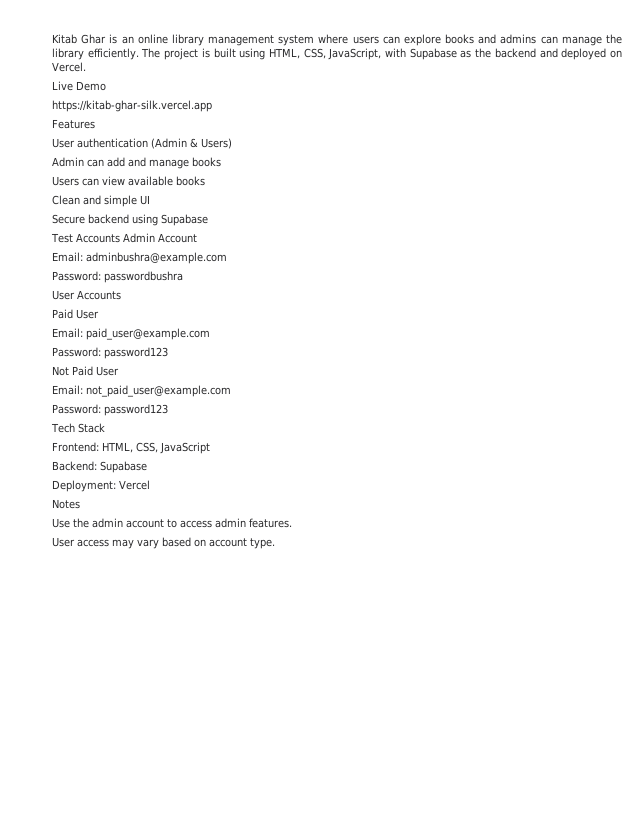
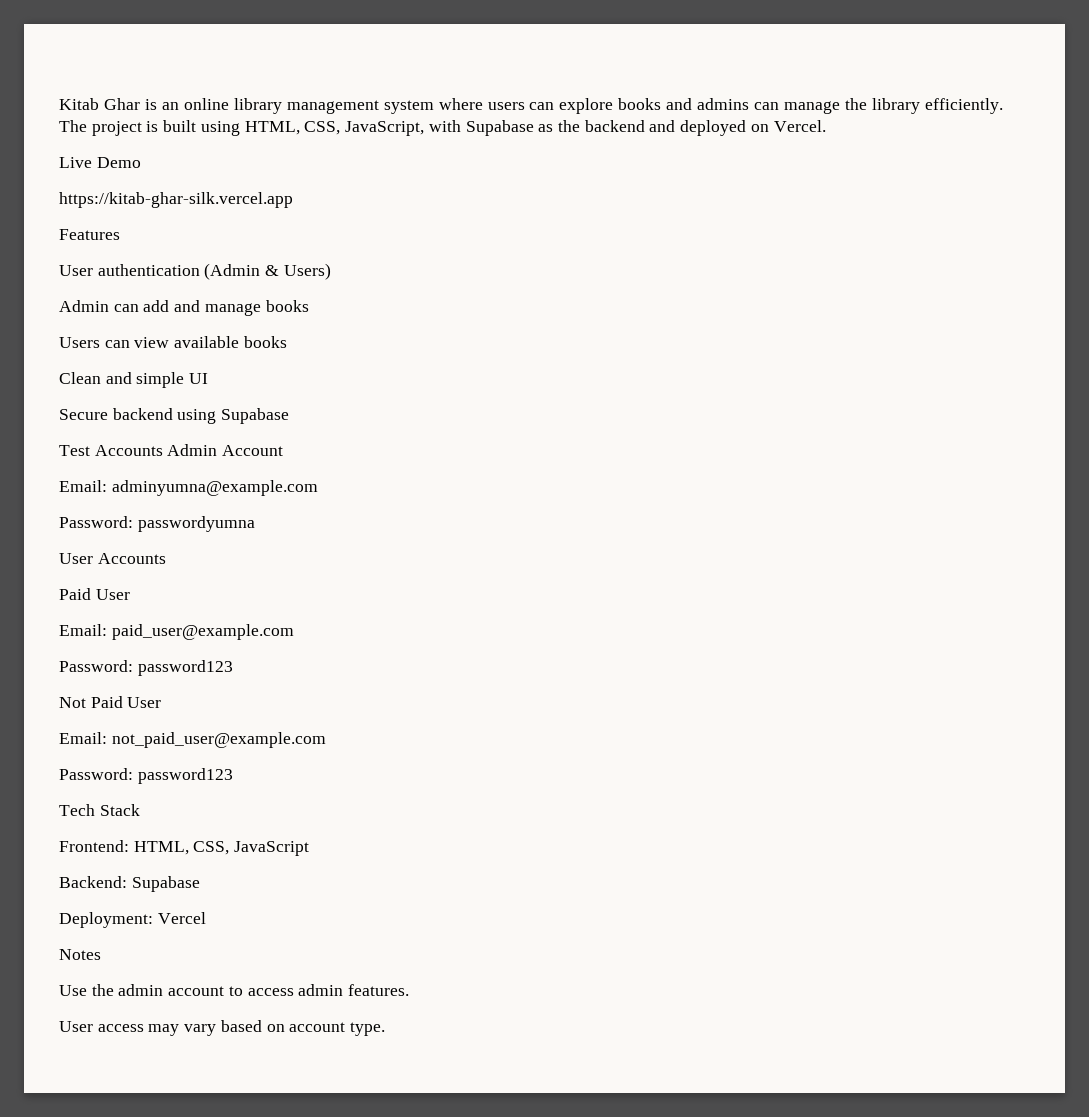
- Email: adminbushra@example.com
- Password: passwordbushra
+ Email: adminyumna@example.com
+ Password: passwordyumna

